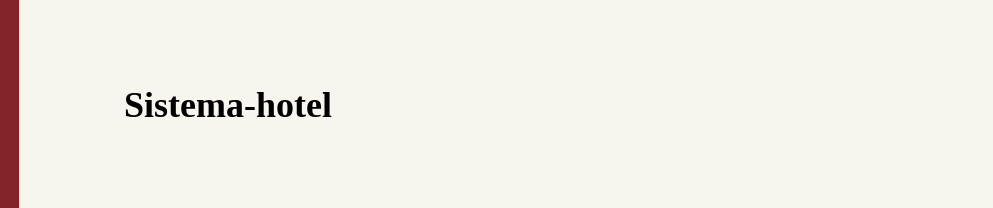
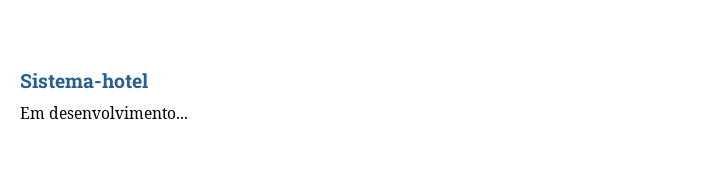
+ Em desenvolvimento...

